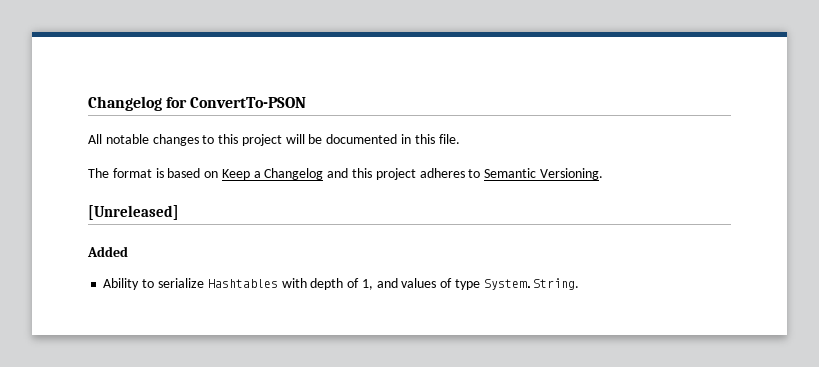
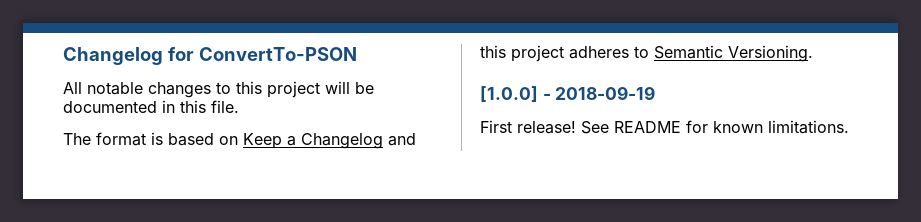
- [Unreleased]
- Added
- Ability to serialize Hashtables with depth of 1, and values of type System.String.
+ [1.0.0] - 2018-09-19
+ First release! See README for known limitations.

